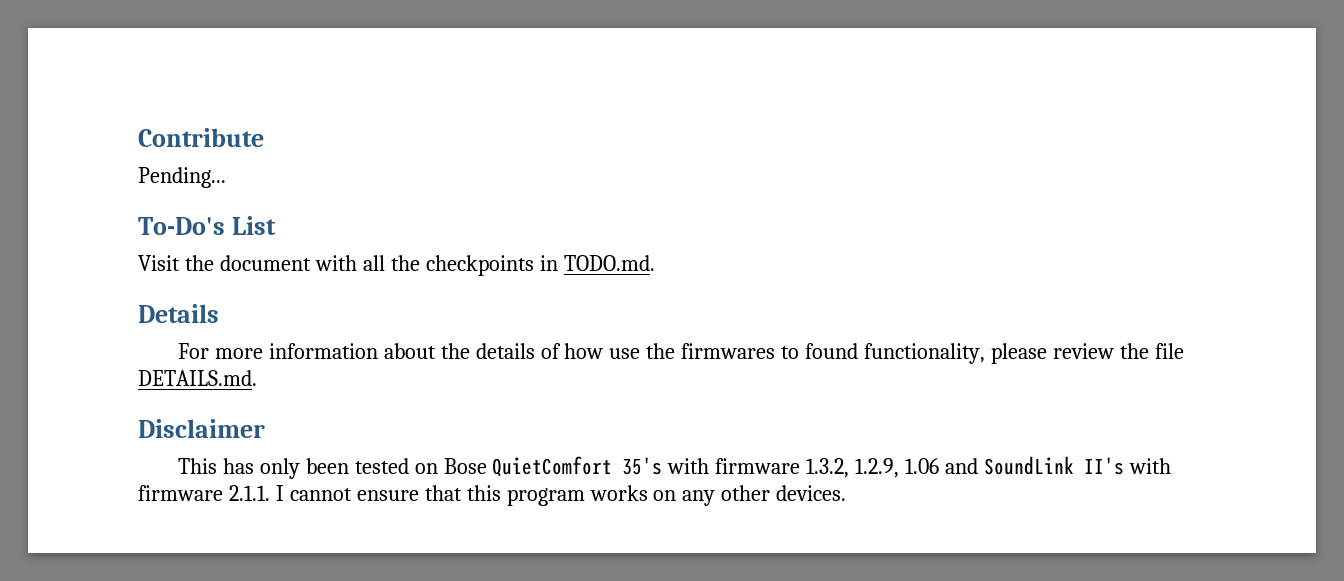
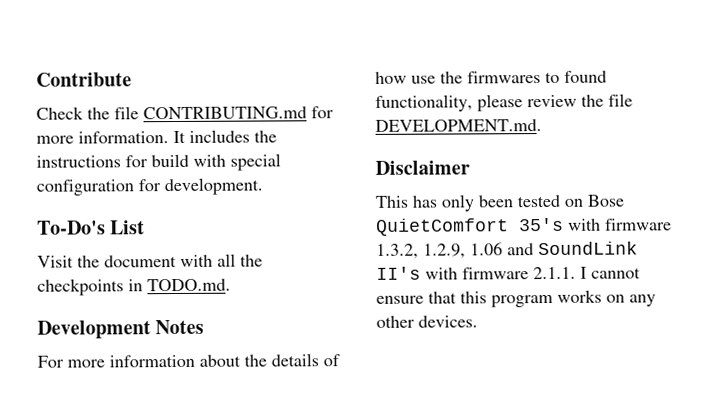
- Pending...
+ Check the file CONTRIBUTING.md for more information. It includes the instructions for build with special configuration for development.
- Details
+ Development Notes
- For more information about the details of how use the firmwares to found functionality, please review the file DETAILS.md.
+ For more information about the details of how use the firmwares to found functionality, please review the file DEVELOPMENT.md.

